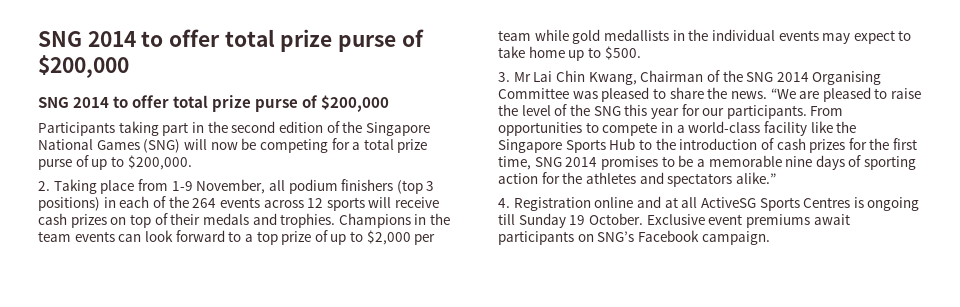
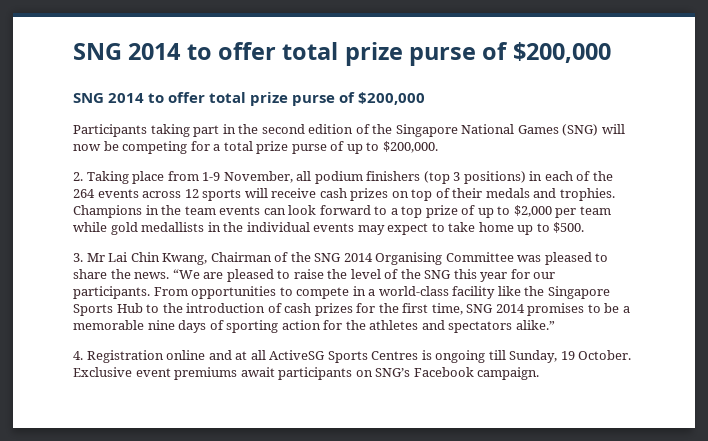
- 4. Registration online and at all ActiveSG Sports Centres is ongoing till Sunday 19 October.
+ 4. Registration online and at all ActiveSG Sports Centres is ongoing till Sunday, 19 October.

